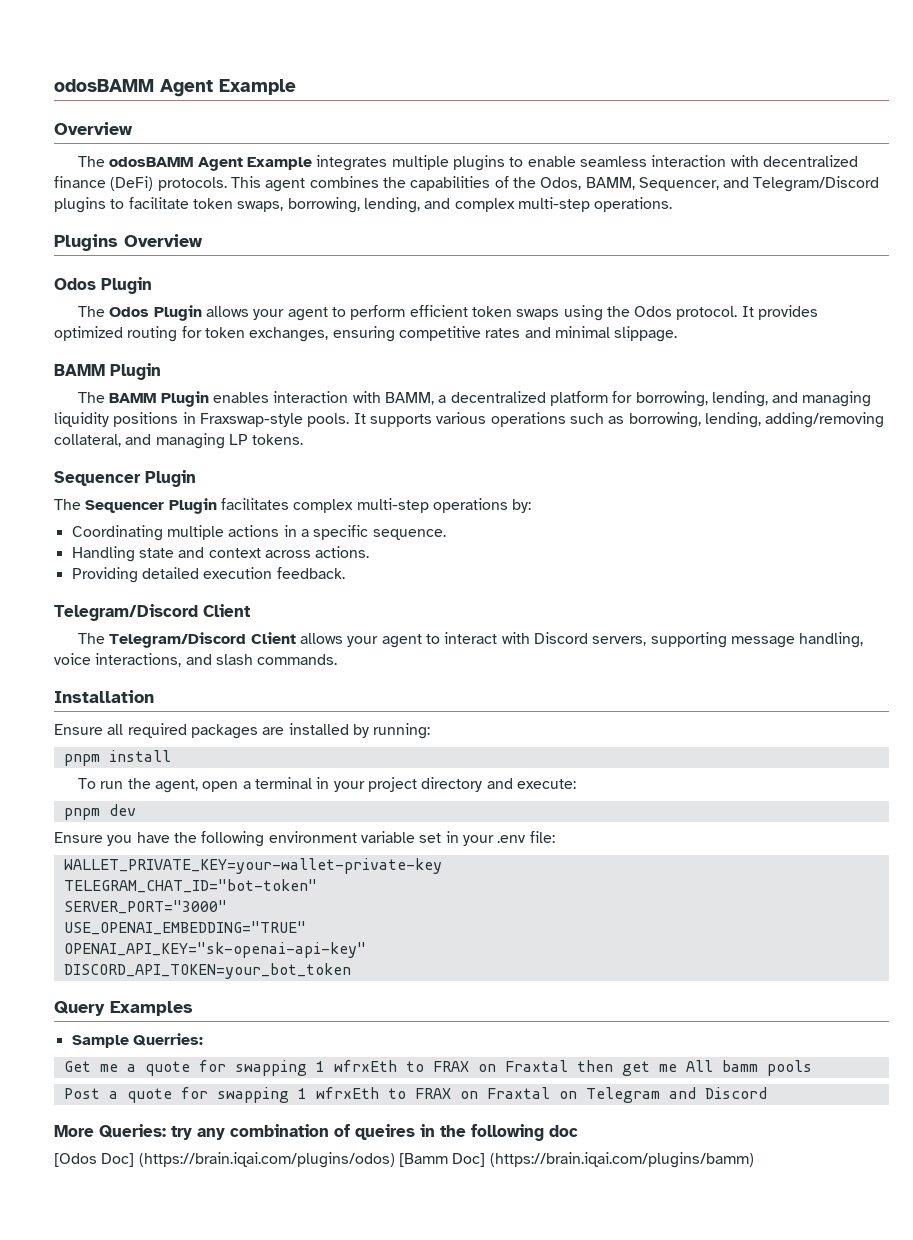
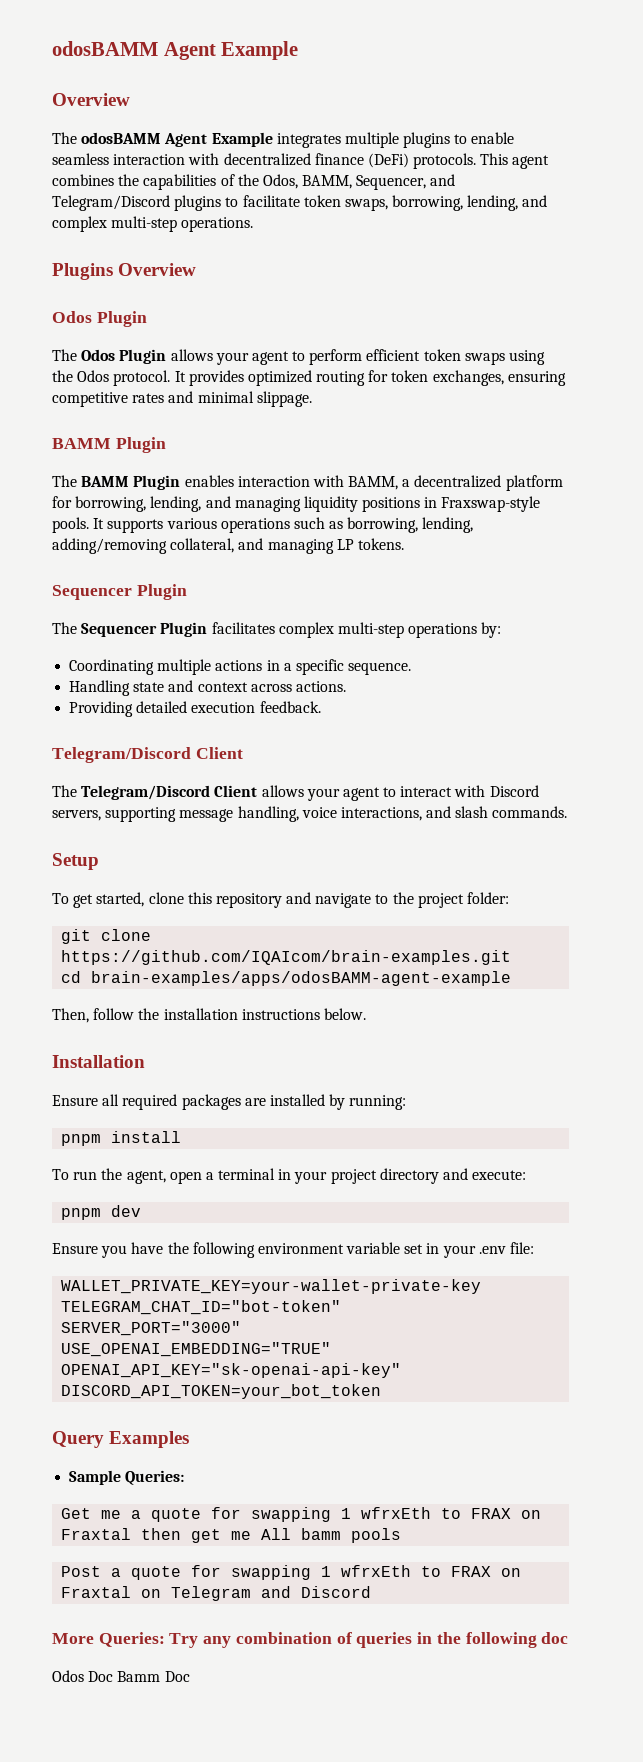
+ Setup
+ To get started, clone this repository and navigate to the project folder:
+ git clone https://github.com/IQAIcom/brain-examples.git
+ cd brain-examples/apps/odosBAMM-agent-example
+ Then, follow the installation instructions below.
- Sample Querries:
+ Sample Queries:
- More Queries: try any combination of queires in the following doc
+ More Queries: Try any combination of queries in the following doc
- [Odos Doc] (https://brain.iqai.com/plugins/odos) [Bamm Doc] (https://brain.iqai.com/plugins/bamm)
+ Odos Doc Bamm Doc

